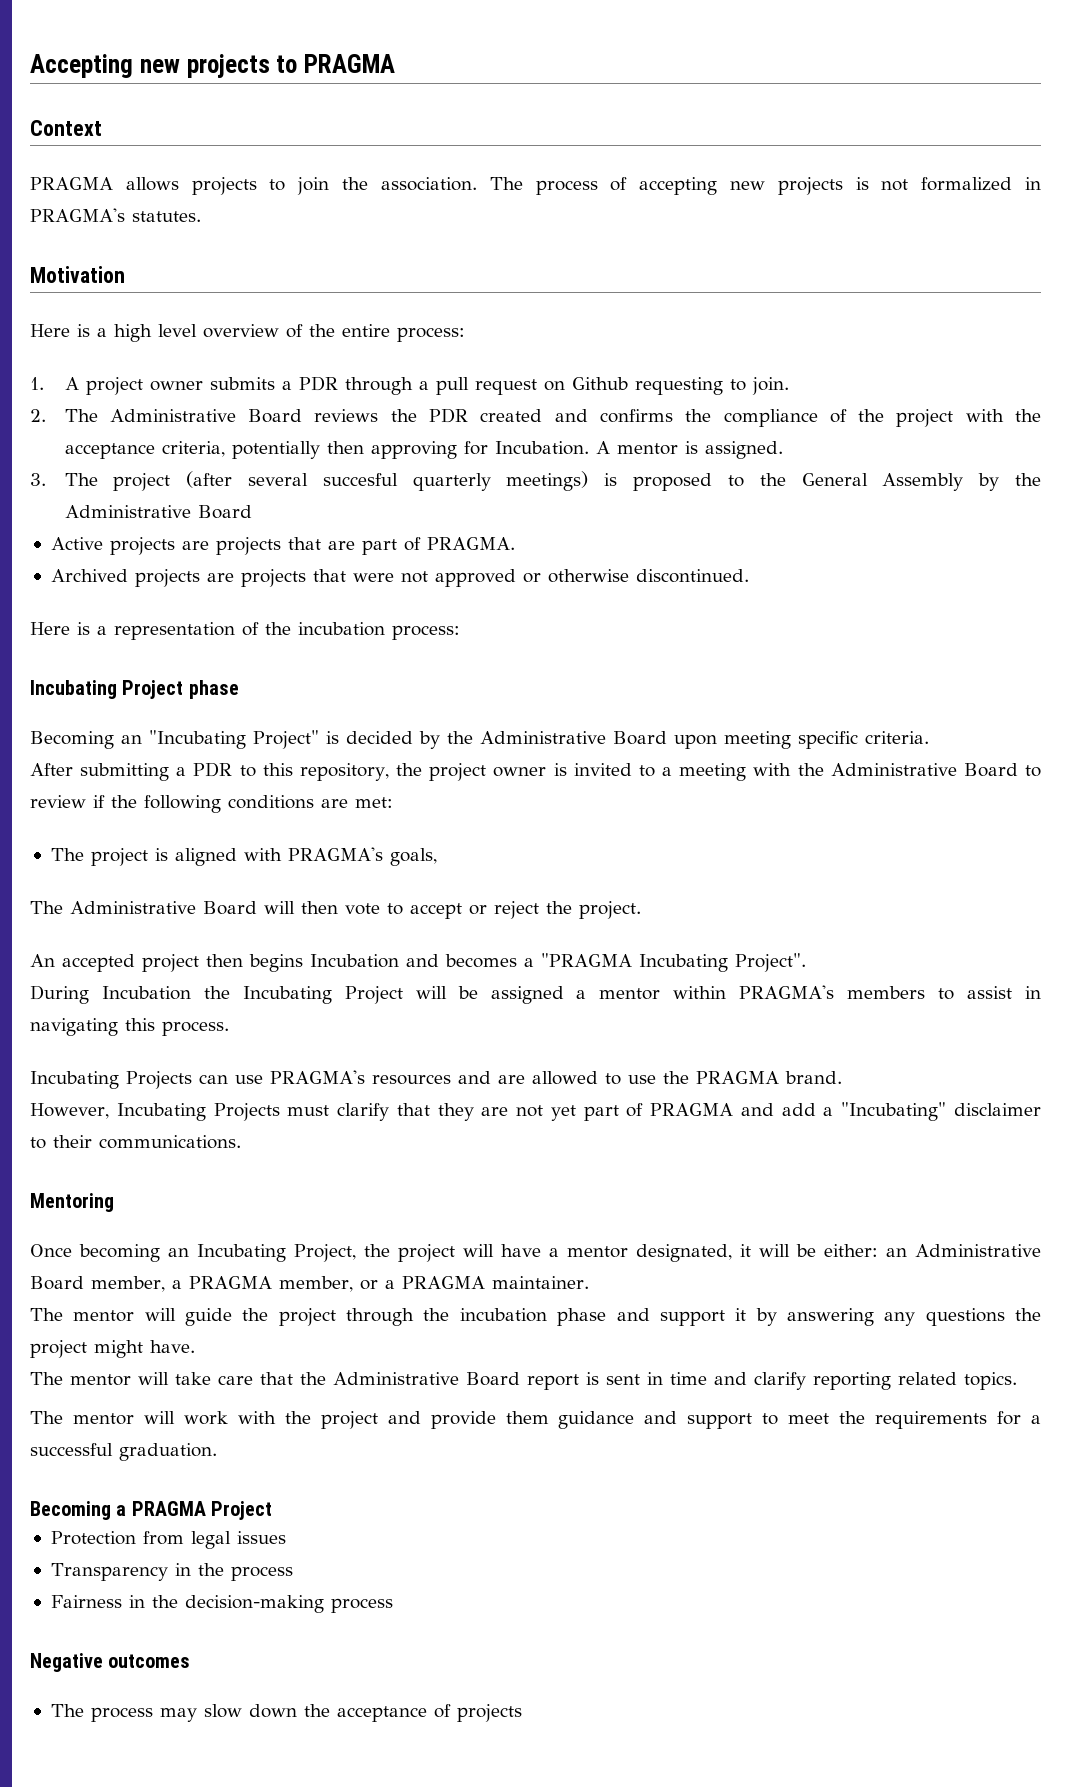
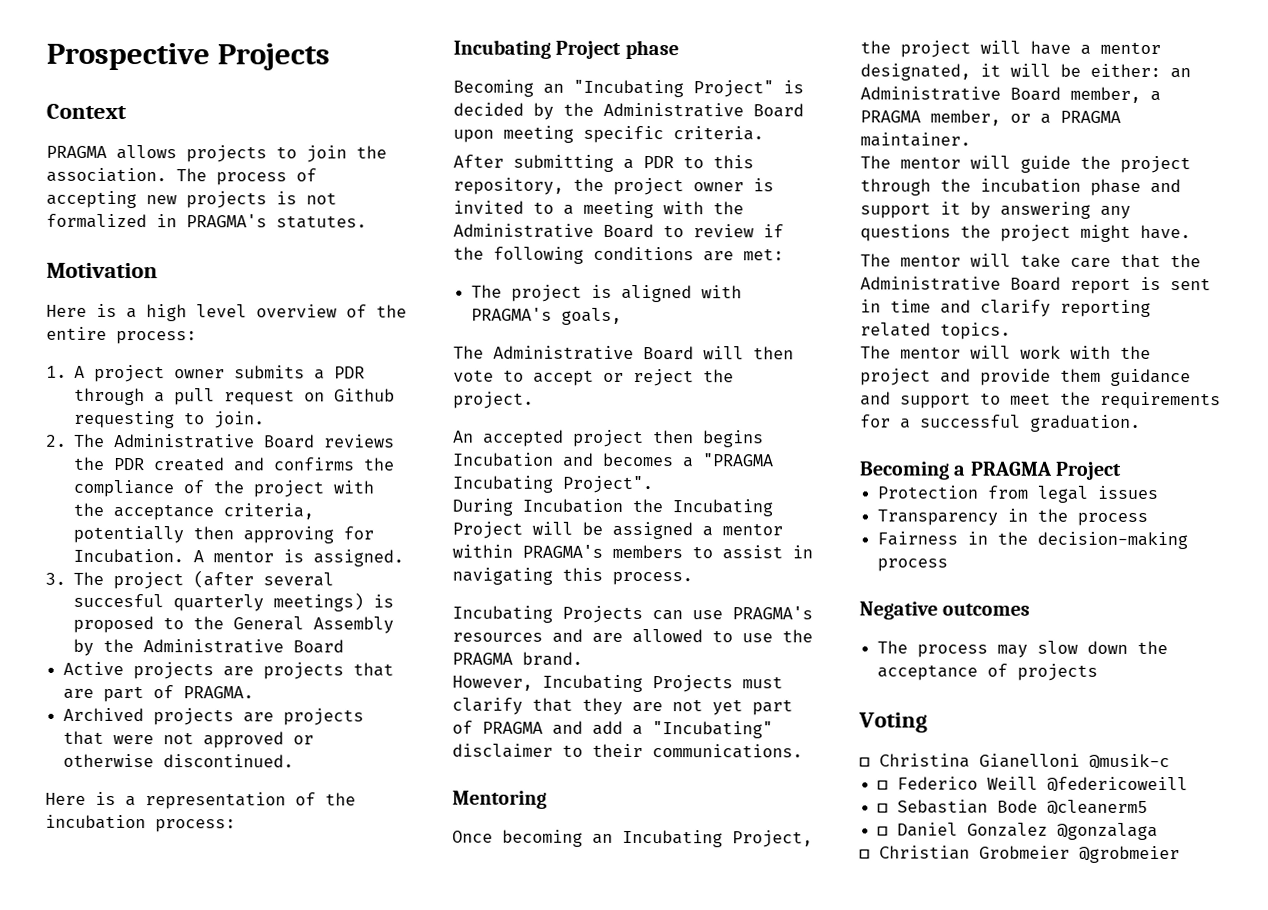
- Accepting new projects to PRAGMA
+ Prospective Projects
+ Voting
+ ☐ Christina Gianelloni @musik-c
+ ☐ Federico Weill @federicoweill
+ ☐ Sebastian Bode @cleanerm5
+ ☐ Daniel Gonzalez @gonzalaga
+ ☐ Christian Grobmeier @grobmeier

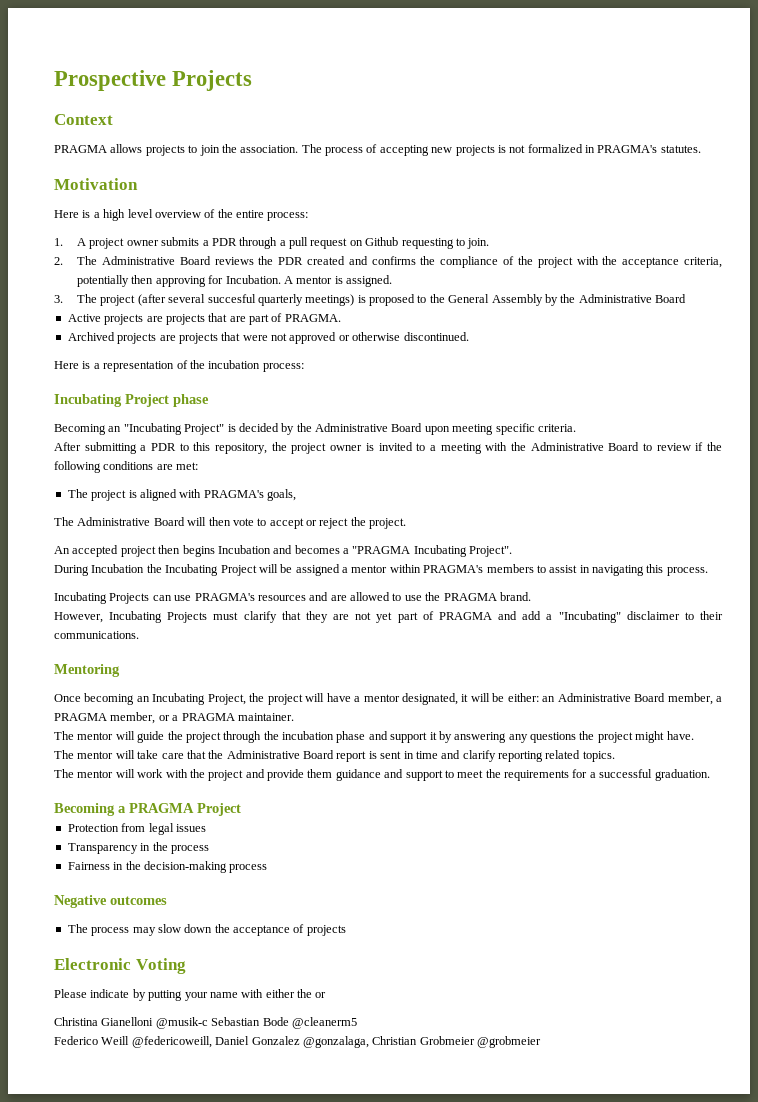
- Voting
+ Electronic Voting
- ☐ Christina Gianelloni @musik-c
- ☐ Federico Weill @federicoweill
- ☐ Sebastian Bode @cleanerm5
- ☐ Daniel Gonzalez @gonzalaga
- ☐ Christian Grobmeier @grobmeier
+ Please indicate by putting your name with either the or
+ Christina Gianelloni @musik-c Sebastian Bode @cleanerm5
+ Federico Weill @federicoweill, Daniel Gonzalez @gonzalaga, Christian Grobmeier @grobmeier

